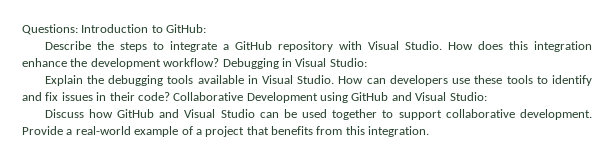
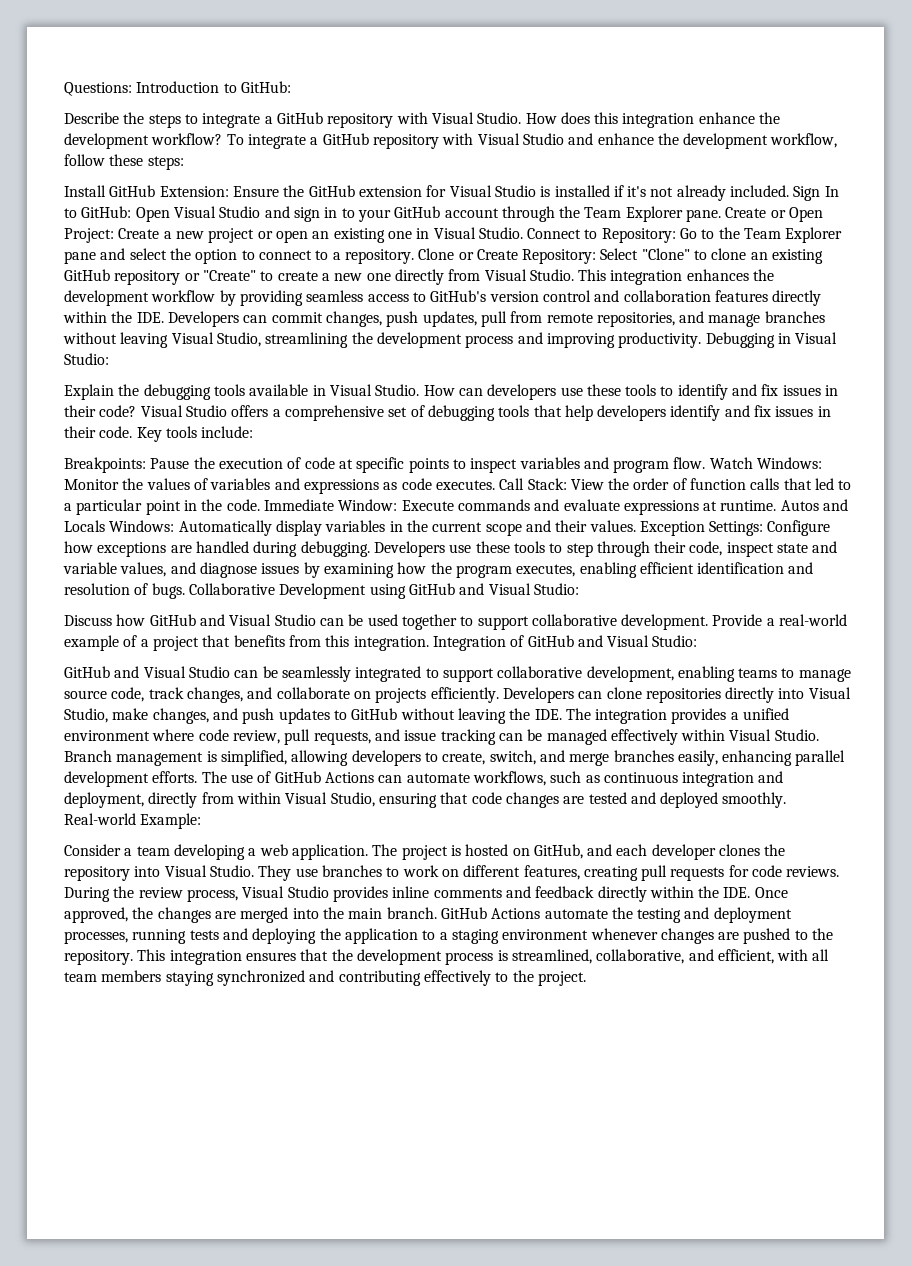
+ To integrate a GitHub repository with Visual Studio and enhance the development workflow, follow these steps:
+ Install GitHub Extension: Ensure the GitHub extension for Visual Studio is installed if it's not already included. Sign In to GitHub: Open Visual Studio and sign in to your GitHub account through the Team Explorer pane. Create or Open Project: Create a new project or open an existing one in Visual Studio. Connect to Repository: Go to the Team Explorer pane and select the option to connect to a repository. Clone or Create Repository: Select "Clone" to clone an existing GitHub repository or "Create" to create a new one directly from Visual Studio. This integration enhances the development workflow by providing seamless access to GitHub's version control and collaboration features directly within the IDE. Developers can commit changes, push updates, pull from remote repositories, and manage branches without leaving Visual Studio, streamlining the development process and improving productivity.
+ Visual Studio offers a comprehensive set of debugging tools that help developers identify and fix issues in their code. Key tools include:
+ Breakpoints: Pause the execution of code at specific points to inspect variables and program flow. Watch Windows: Monitor the values of variables and expressions as code executes. Call Stack: View the order of function calls that led to a particular point in the code. Immediate Window: Execute commands and evaluate expressions at runtime. Autos and Locals Windows: Automatically display variables in the current scope and their values. Exception Settings: Configure how exceptions are handled during debugging. Developers use these tools to step through their code, inspect state and variable values, and diagnose issues by examining how the program executes, enabling efficient identification and resolution of bugs.
+ Integration of GitHub and Visual Studio:
+ GitHub and Visual Studio can be seamlessly integrated to support collaborative development, enabling teams to manage source code, track changes, and collaborate on projects efficiently. Developers can clone repositories directly into Visual Studio, make changes, and push updates to GitHub without leaving the IDE. The integration provides a unified environment where code review, pull requests, and issue tracking can be managed effectively within Visual Studio. Branch management is simplified, allowing developers to create, switch, and merge branches easily, enhancing parallel development efforts. The use of GitHub Actions can automate workflows, such as continuous integration and deployment, directly from within Visual Studio, ensuring that code changes are tested and deployed smoothly. Real-world Example:
+ Consider a team developing a web application. The project is hosted on GitHub, and each developer clones the repository into Visual Studio. They use branches to work on different features, creating pull requests for code reviews. During the review process, Visual Studio provides inline comments and feedback directly within the IDE. Once approved, the changes are merged into the main branch. GitHub Actions automate the testing and deployment processes, running tests and deploying the application to a staging environment whenever changes are pushed to the repository. This integration ensures that the development process is streamlined, collaborative, and efficient, with all team members staying synchronized and contributing effectively to the project.

